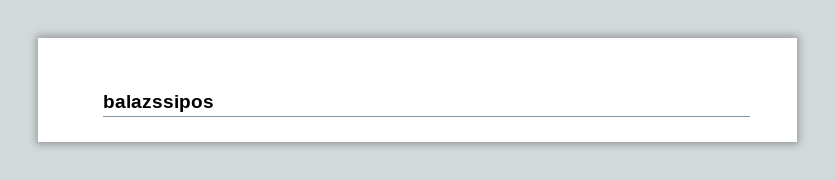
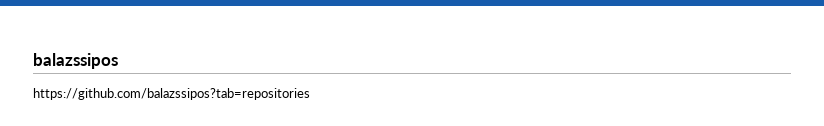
+ https://github.com/balazssipos?tab=repositories

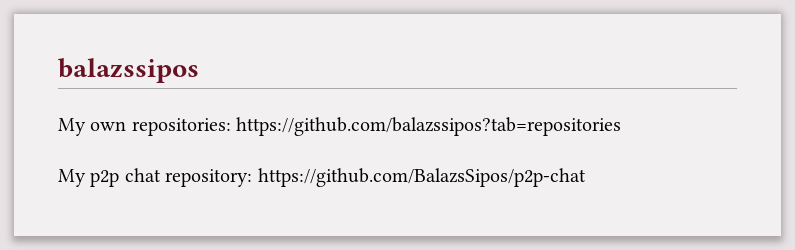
- https://github.com/balazssipos?tab=repositories
+ My own repositories: https://github.com/balazssipos?tab=repositories
+ My p2p chat repository: https://github.com/BalazsSipos/p2p-chat

